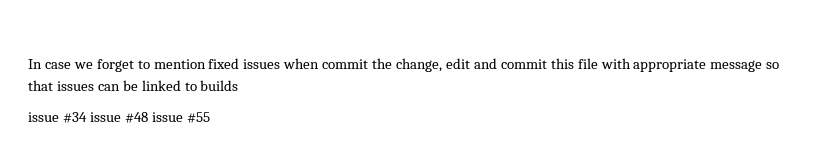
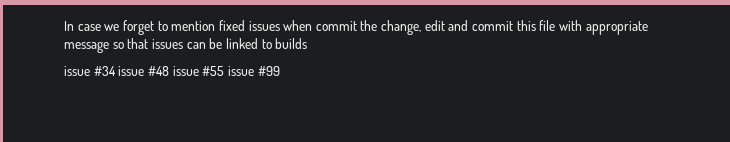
- issue #34 issue #48 issue #55
+ issue #34 issue #48 issue #55 issue #99

